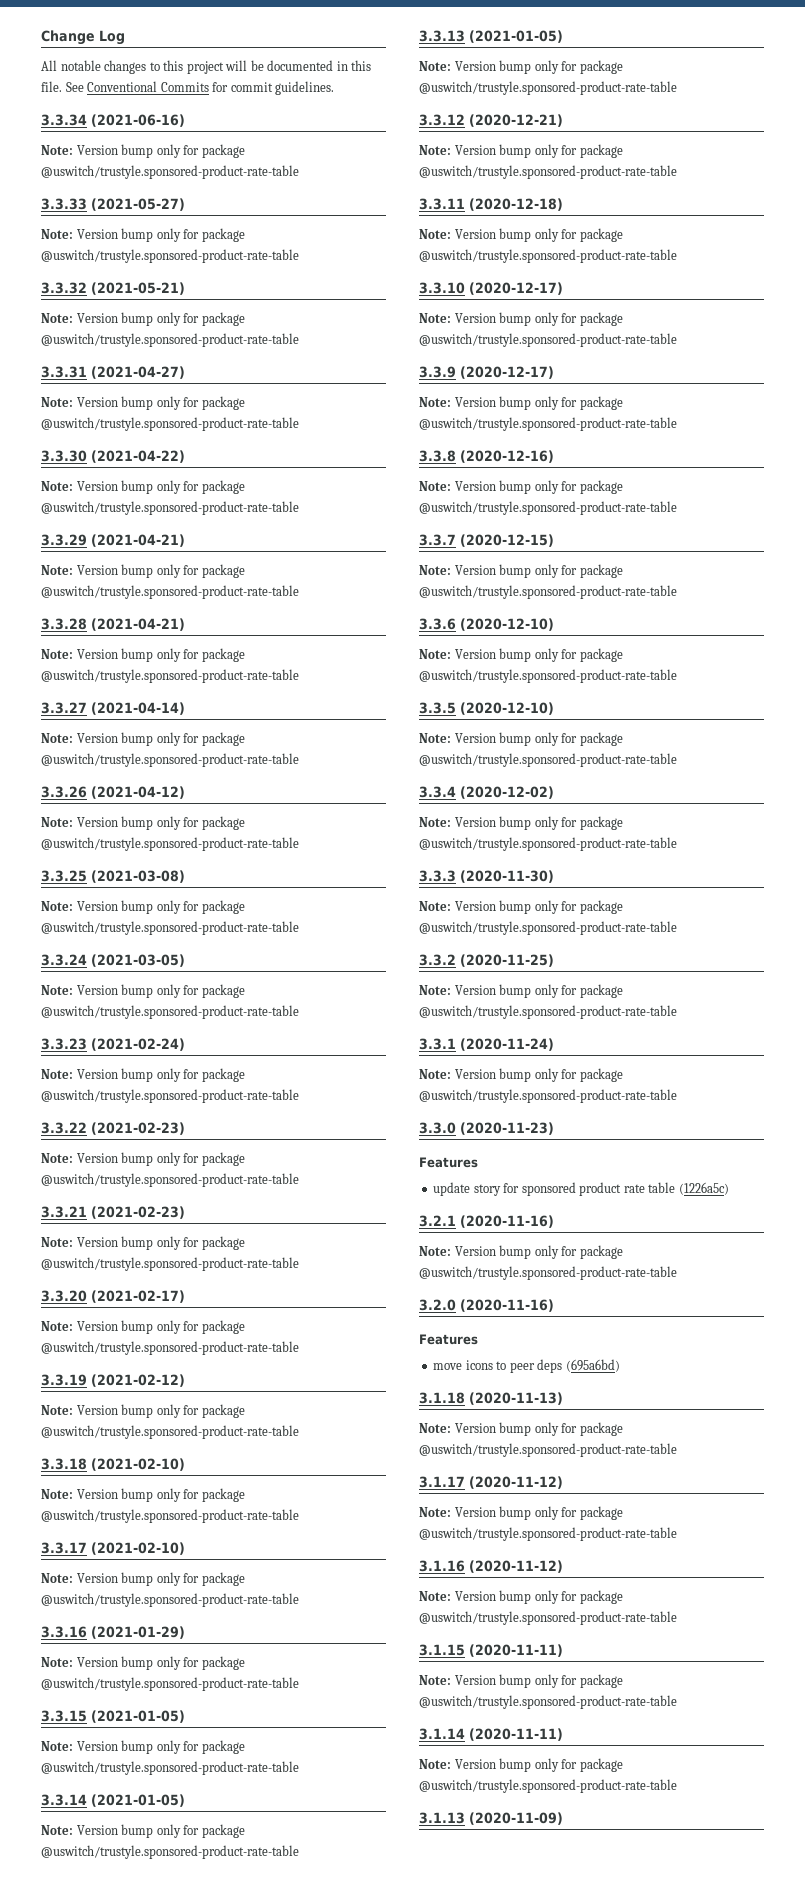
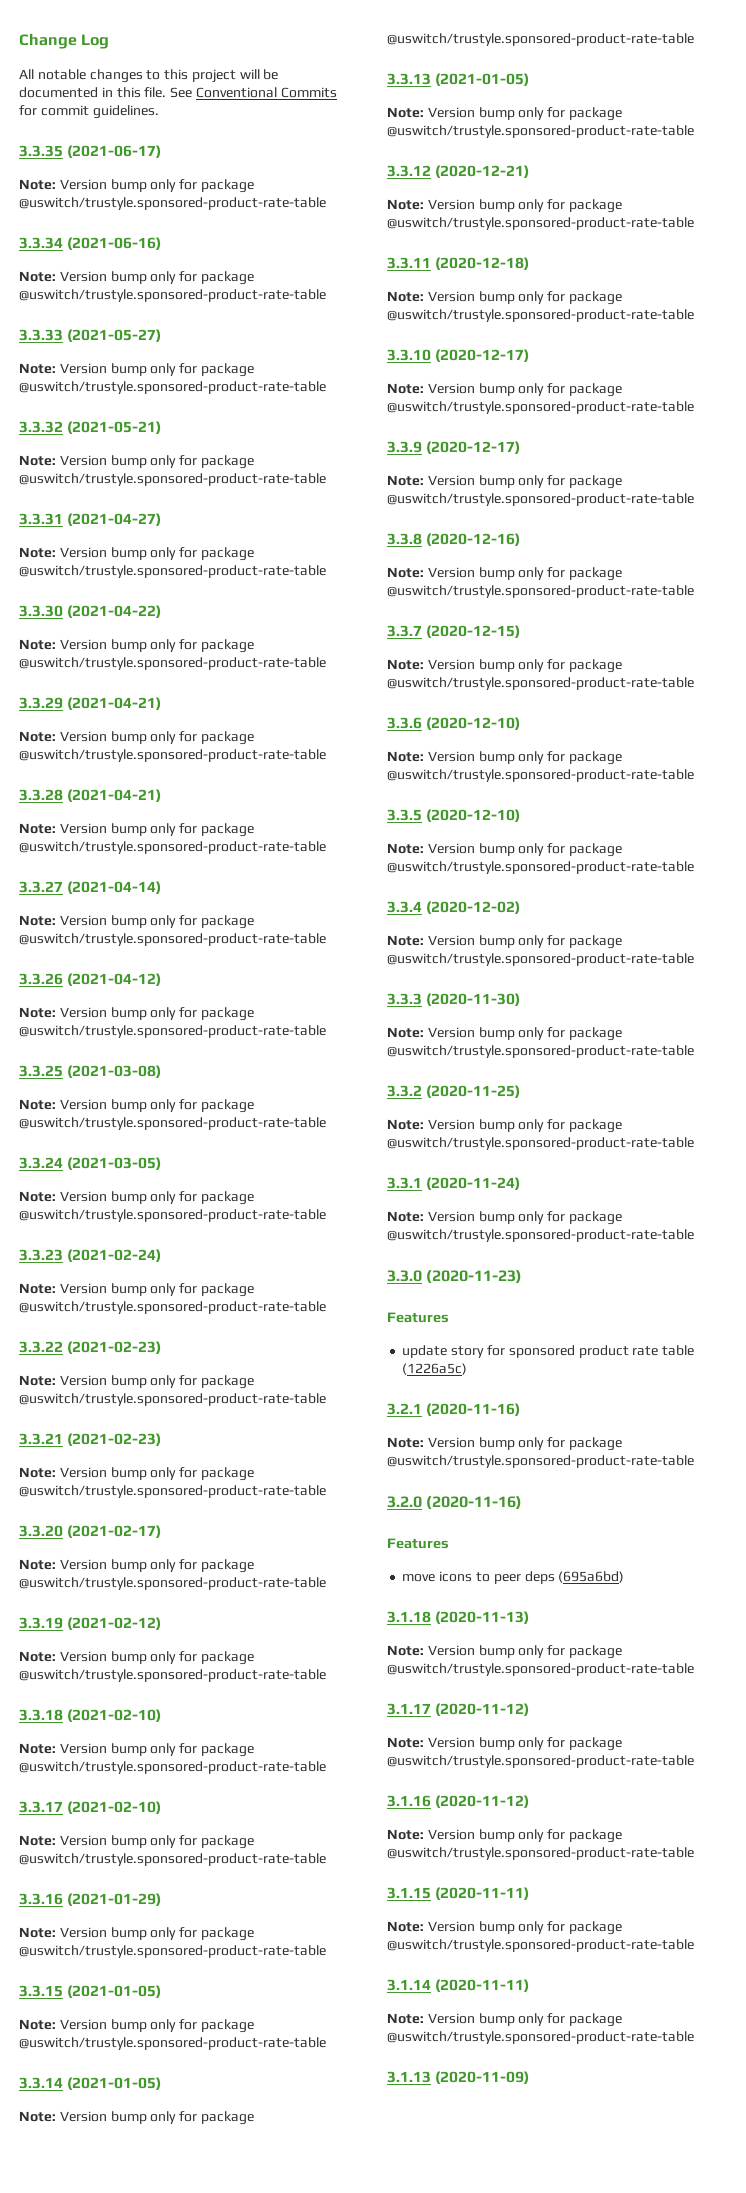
+ 3.3.35 (2021-06-17)
+ Note: Version bump only for package @uswitch/trustyle.sponsored-product-rate-table

